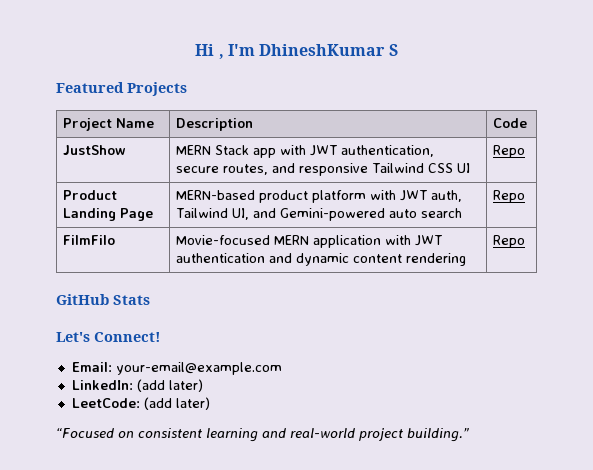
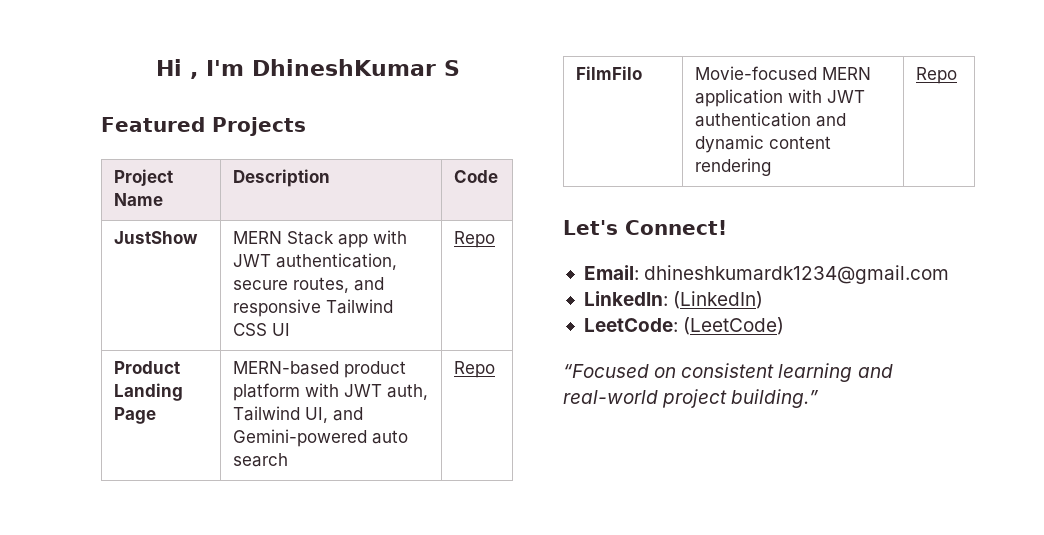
- GitHub Stats
- Email: your-email@example.com
+ Email: dhineshkumardk1234@gmail.com
- LinkedIn: (add later)
+ LinkedIn: (LinkedIn)
- LeetCode: (add later)
+ LeetCode: (LeetCode)

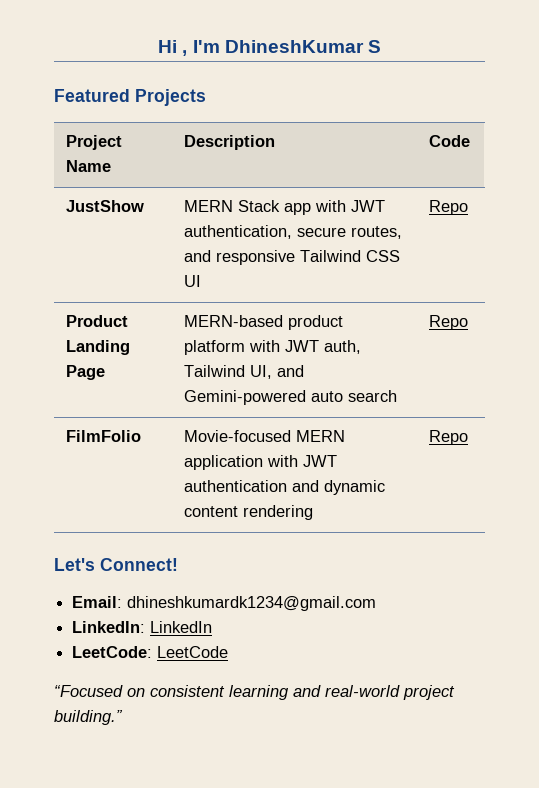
- FilmFilo | Movie-focused MERN application with JWT authentication and dynamic content rendering | Repo
+ FilmFolio | Movie-focused MERN application with JWT authentication and dynamic content rendering | Repo
- LinkedIn: (LinkedIn)
+ LinkedIn: LinkedIn
- LeetCode: (LeetCode)
+ LeetCode: LeetCode

